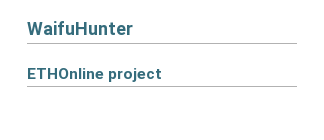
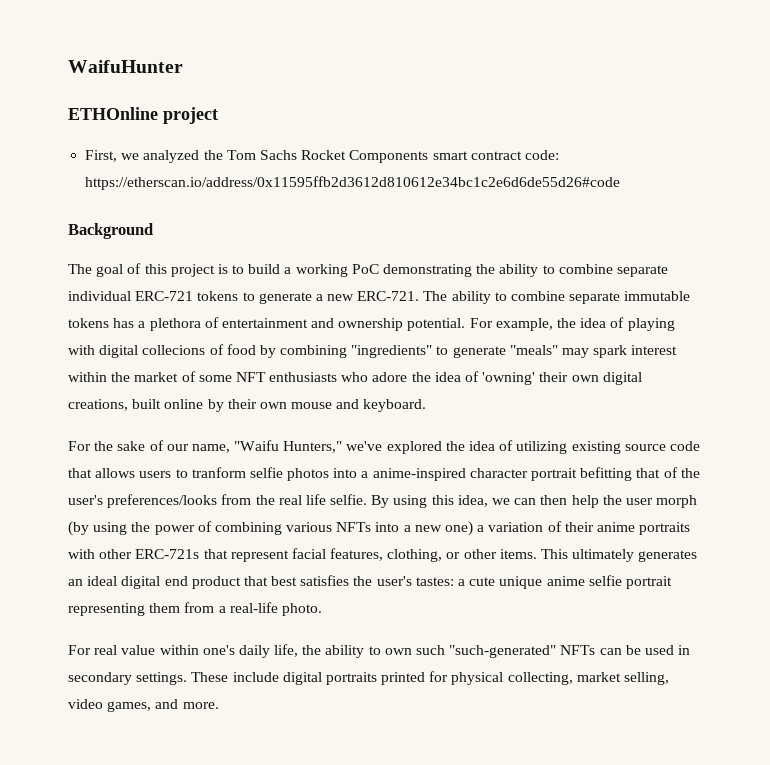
+ First, we analyzed the Tom Sachs Rocket Components smart contract code: https://etherscan.io/address/0x11595ffb2d3612d810612e34bc1c2e6d6de55d26#code
+ Background
+ The goal of this project is to build a working PoC demonstrating the ability to combine separate individual ERC-721 tokens to generate a new ERC-721. The ability to combine separate immutable tokens has a plethora of entertainment and ownership potential. For example, the idea of playing with digital collecions of food by combining "ingredients" to generate "meals" may spark interest within the market of some NFT enthusiasts who adore the idea of 'owning' their own digital creations, built online by their own mouse and keyboard.
+ For the sake of our name, "Waifu Hunters," we've explored the idea of utilizing existing source code that allows users to tranform selfie photos into a anime-inspired character portrait befitting that of the user's preferences/looks from the real life selfie. By using this idea, we can then help the user morph (by using the power of combining various NFTs into a new one) a variation of their anime portraits with other ERC-721s that represent facial features, clothing, or other items. This ultimately generates an ideal digital end product that best satisfies the user's tastes: a cute unique anime selfie portrait representing them from a real-life photo.
+ For real value within one's daily life, the ability to own such "such-generated" NFTs can be used in secondary settings. These include digital portraits printed for physical collecting, market selling, video games, and more.

